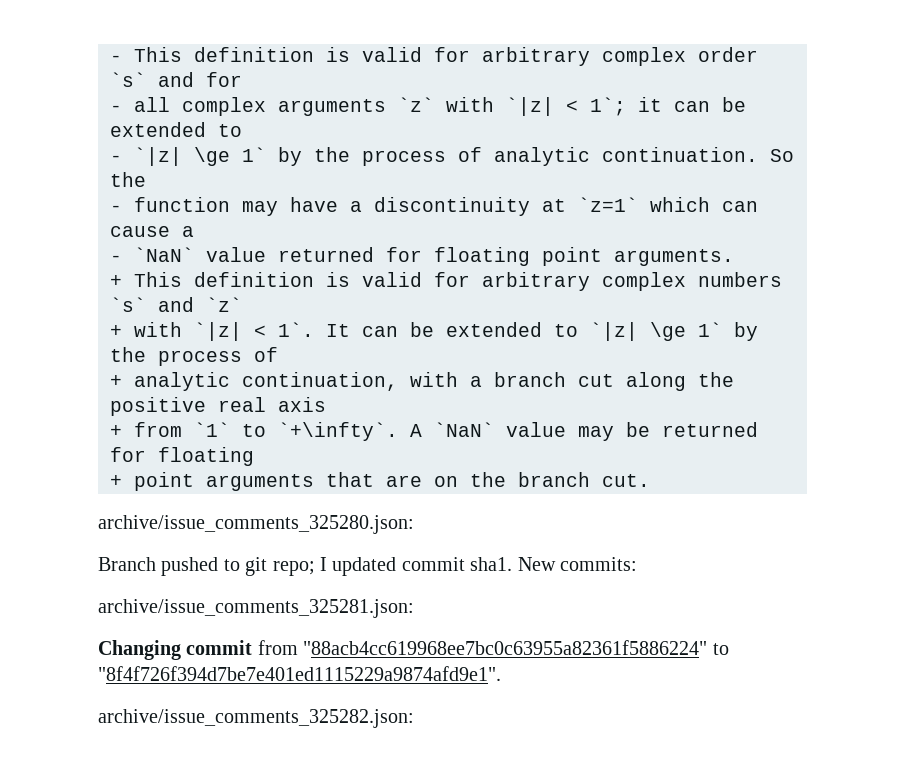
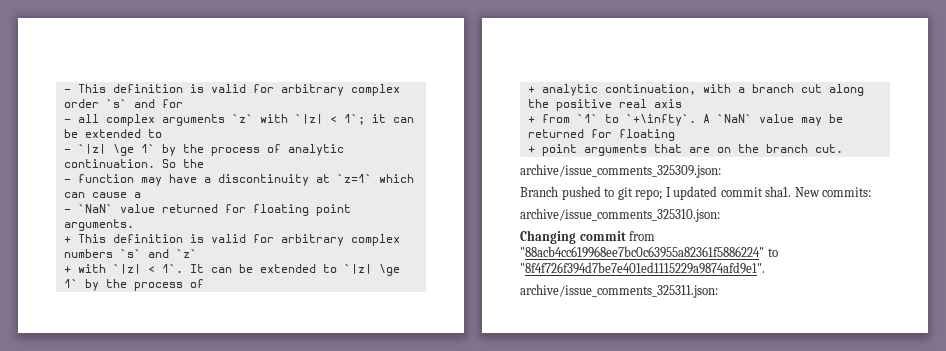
- archive/issue_comments_325280.json:
+ archive/issue_comments_325309.json:
- archive/issue_comments_325281.json:
+ archive/issue_comments_325310.json:
- archive/issue_comments_325282.json:
+ archive/issue_comments_325311.json:

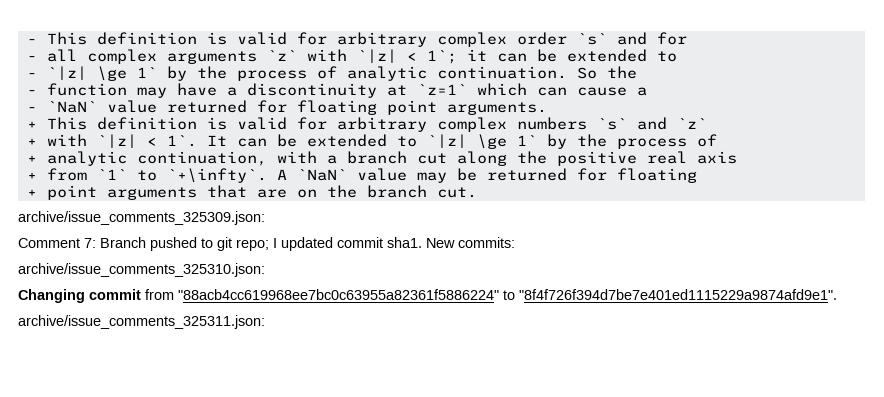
- Branch pushed to git repo; I updated commit sha1.
+ Comment 7: Branch pushed to git repo; I updated commit sha1.

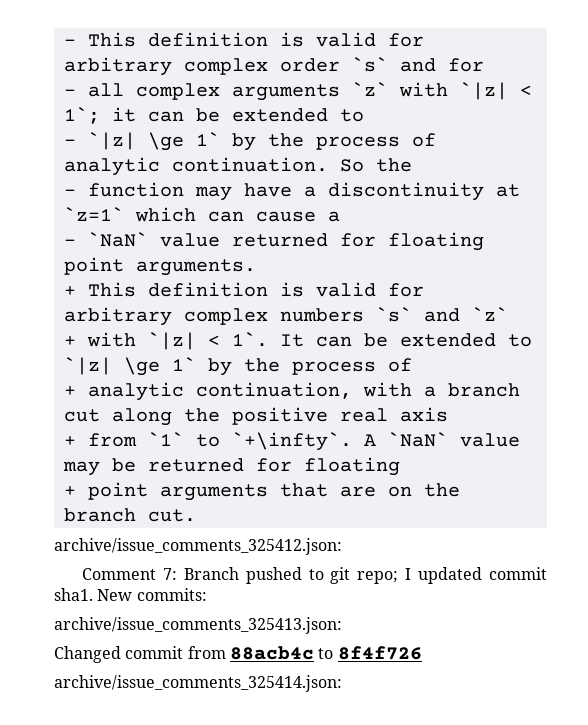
- archive/issue_comments_325309.json:
+ archive/issue_comments_325412.json:
- archive/issue_comments_325310.json:
- Changing commit from "88acb4cc619968ee7bc0c63955a82361f5886224" to "8f4f726f394d7be7e401ed1115229a9874afd9e1".
- archive/issue_comments_325311.json:
+ archive/issue_comments_325413.json:
+ Changed commit from 88acb4c to 8f4f726
+ archive/issue_comments_325414.json:

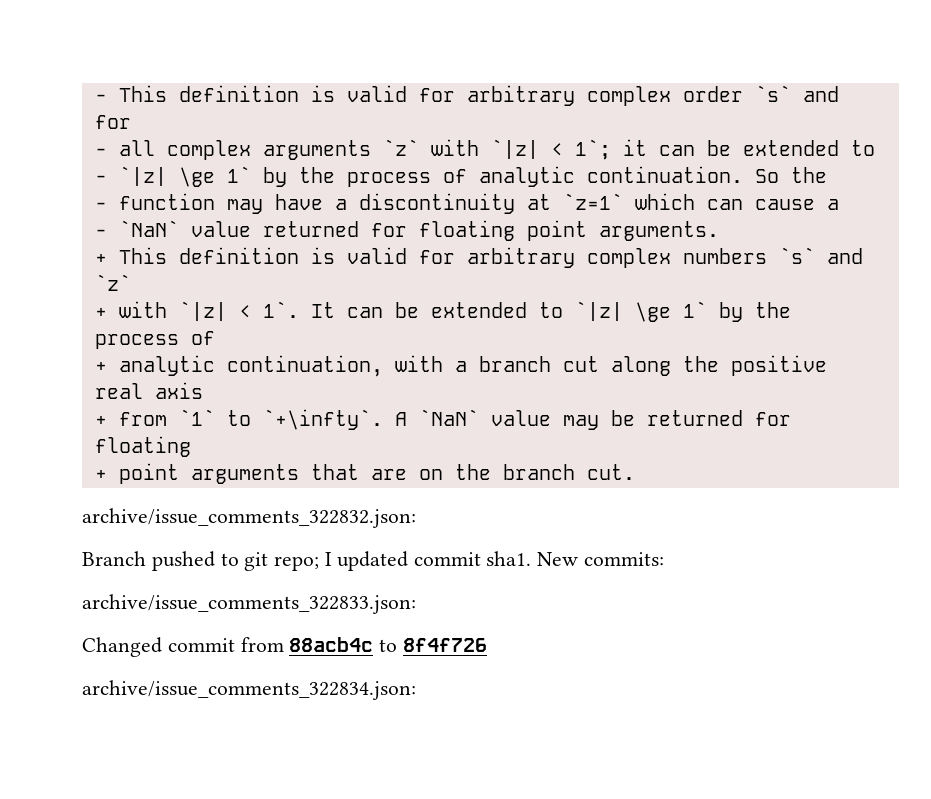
- archive/issue_comments_325412.json:
- Comment 7: Branch pushed to git repo; I updated commit sha1.
+ archive/issue_comments_322832.json:
+ Branch pushed to git repo; I updated commit sha1.
- archive/issue_comments_325413.json:
+ archive/issue_comments_322833.json:
- archive/issue_comments_325414.json:
+ archive/issue_comments_322834.json:

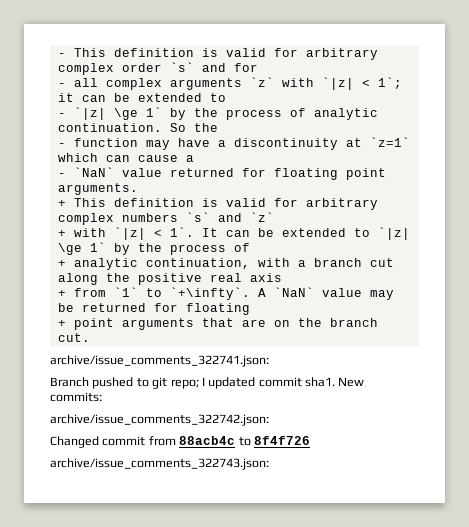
- archive/issue_comments_322832.json:
+ archive/issue_comments_322741.json:
- archive/issue_comments_322833.json:
+ archive/issue_comments_322742.json:
- archive/issue_comments_322834.json:
+ archive/issue_comments_322743.json:

